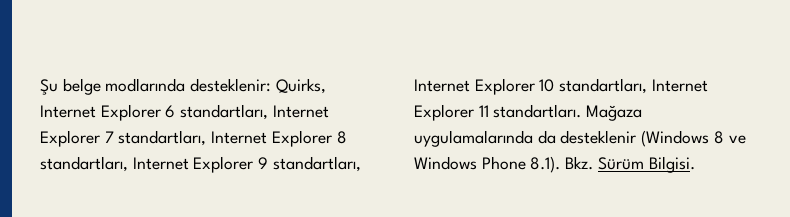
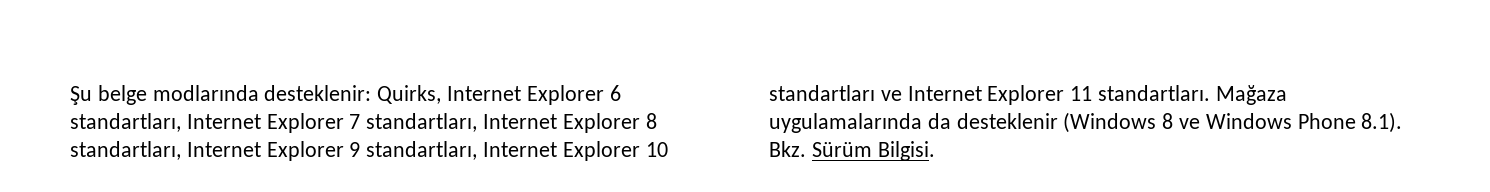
- Şu belge modlarında desteklenir: Quirks, Internet Explorer 6 standartları, Internet Explorer 7 standartları, Internet Explorer 8 standartları, Internet Explorer 9 standartları, Internet Explorer 10 standartları, Internet Explorer 11 standartları.
+ Şu belge modlarında desteklenir: Quirks, Internet Explorer 6 standartları, Internet Explorer 7 standartları, Internet Explorer 8 standartları, Internet Explorer 9 standartları, Internet Explorer 10 standartları ve Internet Explorer 11 standartları.

